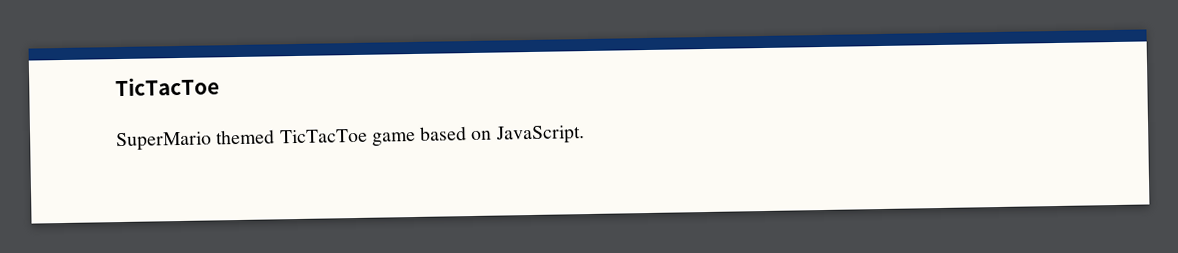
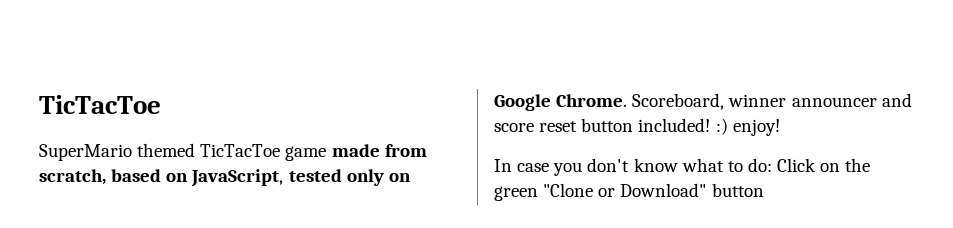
- SuperMario themed TicTacToe game based on JavaScript.
+ SuperMario themed TicTacToe game made from scratch, based on JavaScript, tested only on Google Chrome. Scoreboard, winner announcer and score reset button included! :) enjoy!
+ In case you don't know what to do: Click on the green "Clone or Download" button

